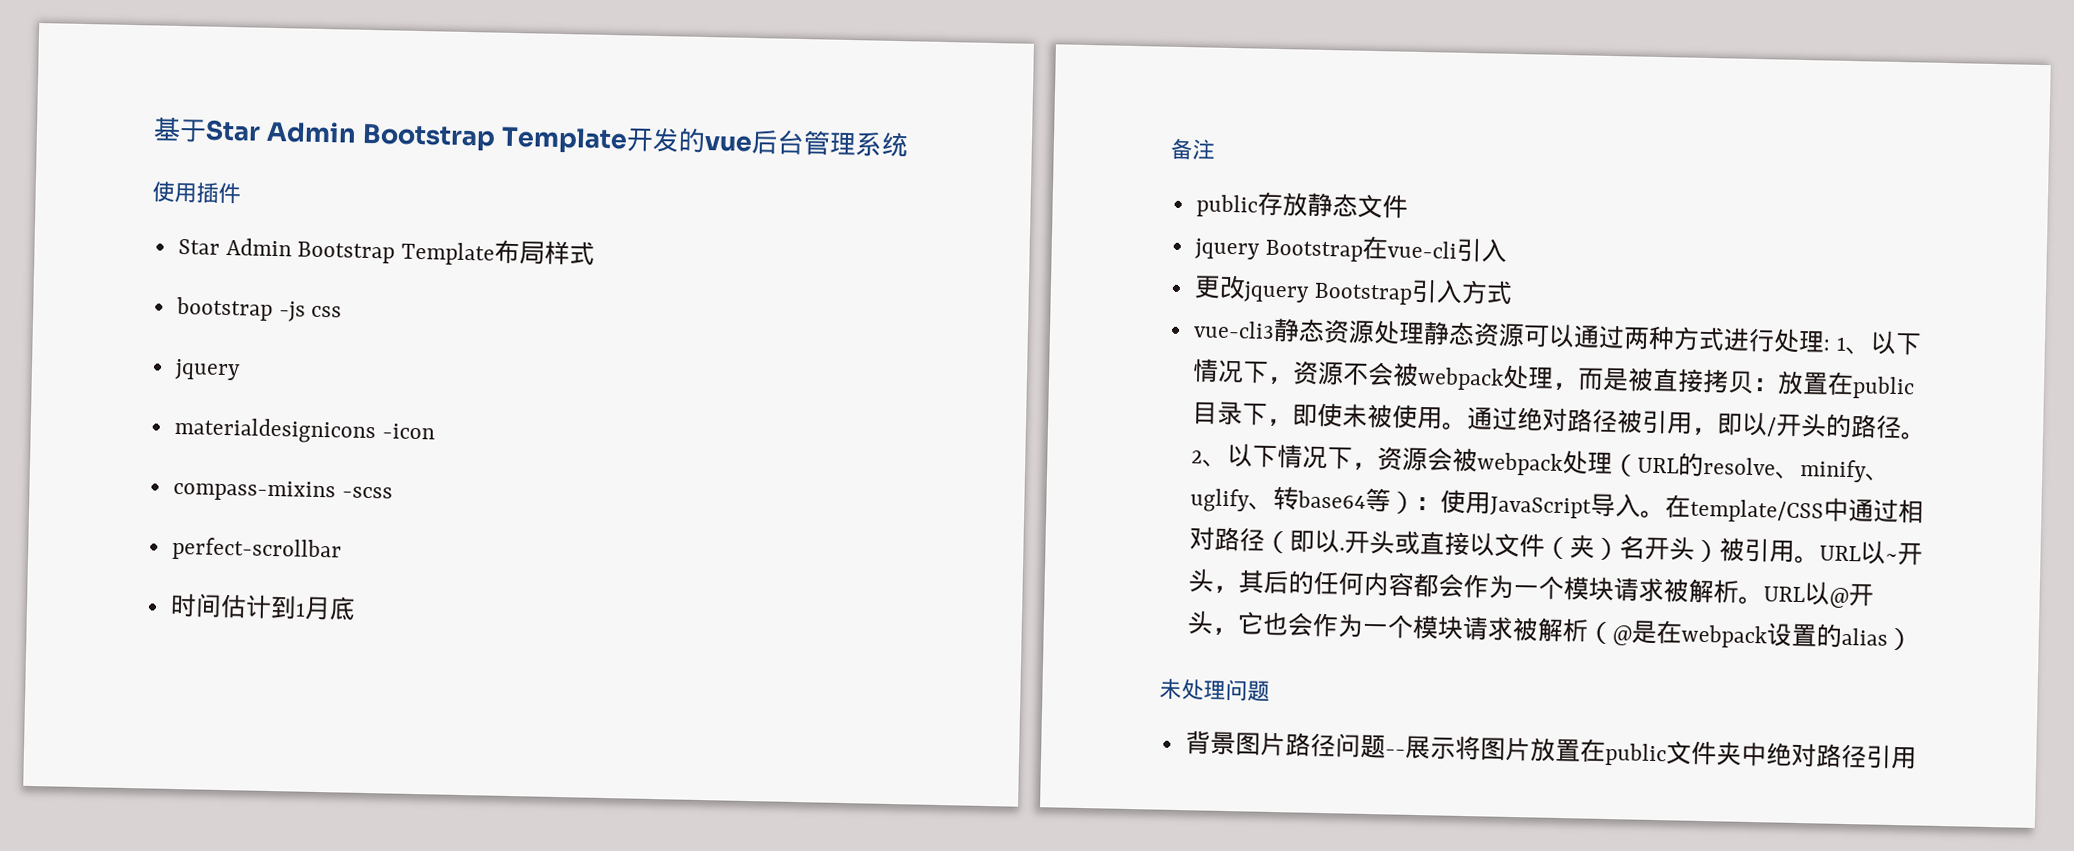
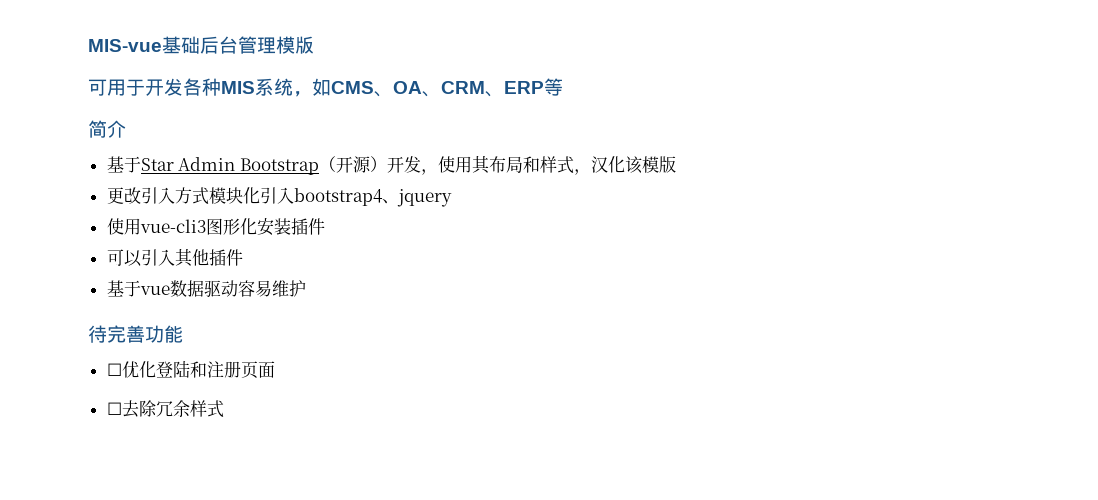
- 基于Star Admin Bootstrap Template开发的vue后台管理系统
- 使用插件
- Star Admin Bootstrap Template布局样式
- bootstrap -js css
- jquery
- materialdesignicons -icon
- compass-mixins -scss
- perfect-scrollbar
- 时间估计到1月底
- 备注
- public存放静态文件
- jquery Bootstrap在vue-cli引入
+ MIS-vue基础后台管理模版
+ 可用于开发各种MIS系统，如CMS、OA、CRM、ERP等
+ 简介
+ 基于Star Admin Bootstrap（开源）开发，使用其布局和样式，汉化该模版
- 更改jquery Bootstrap引入方式
- vue-cli3静态资源处理静态资源可以通过两种方式进行处理: 1、以下情况下，资源不会被webpack处理，而是被直接拷贝：放置在public目录下，即使未被使用。通过绝对路径被引用，即以/开头的路径。2、以下情况下，资源会被webpack处理（URL的resolve、minify、uglify、转base64等）：使用JavaScript导入。在template/CSS中通过相对路径（即以.开头或直接以文件（夹）名开头）被引用。URL以~开头，其后的任何内容都会作为一个模块请求被解析。URL以@开头，它也会作为一个模块请求被解析（@是在webpack设置的alias）
- 未处理问题
- 背景图片路径问题--展示将图片放置在public文件夹中绝对路径引用
+ 更改引入方式模块化引入bootstrap4、jquery
+ 使用vue-cli3图形化安装插件
+ 可以引入其他插件
+ 基于vue数据驱动容易维护
+ 待完善功能
+ ☐优化登陆和注册页面
+ ☐去除冗余样式

